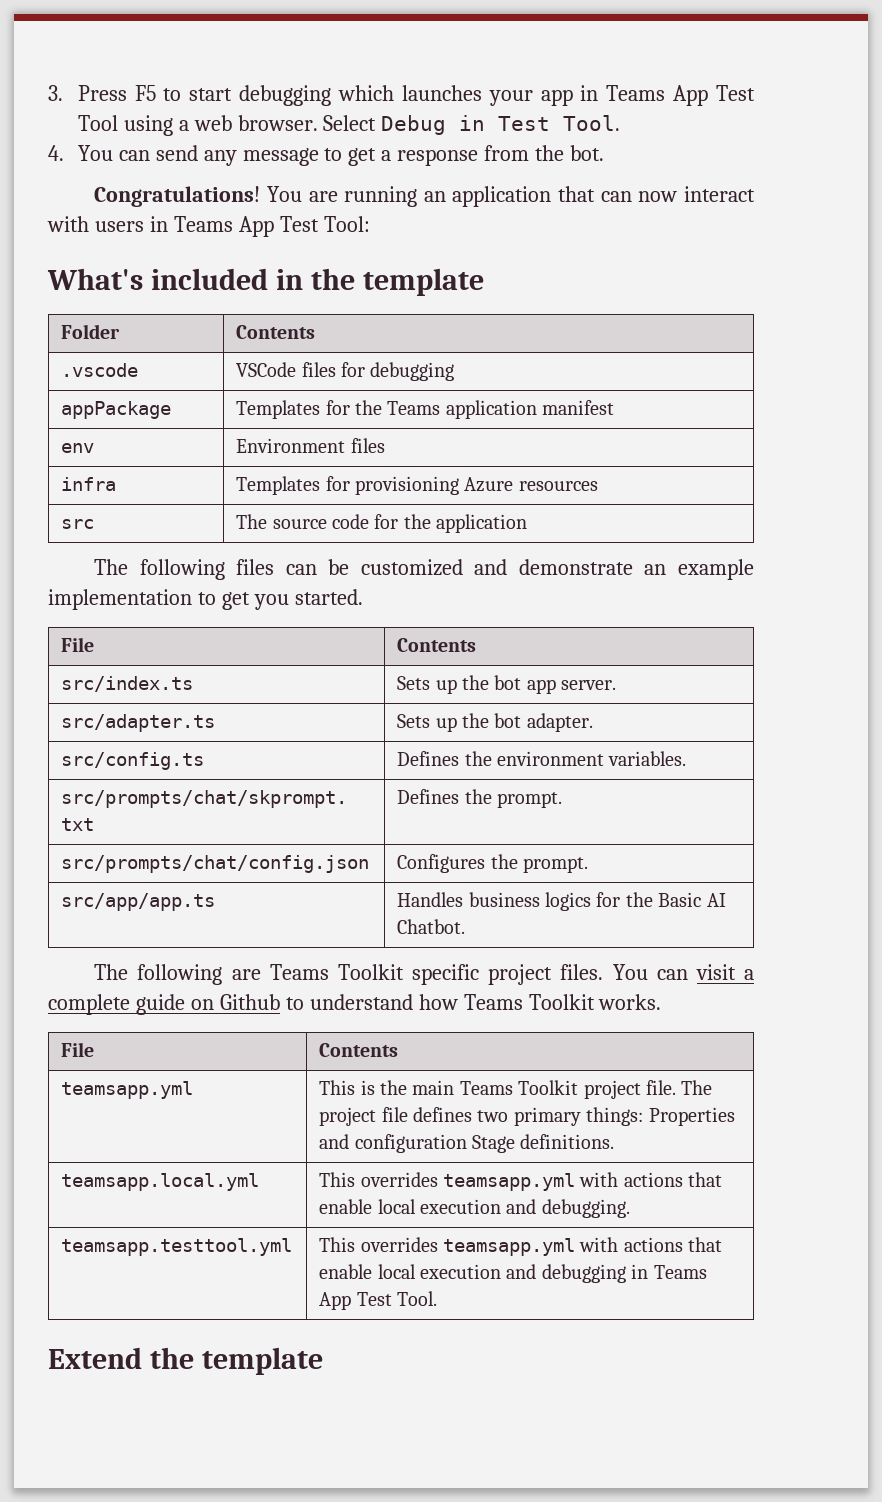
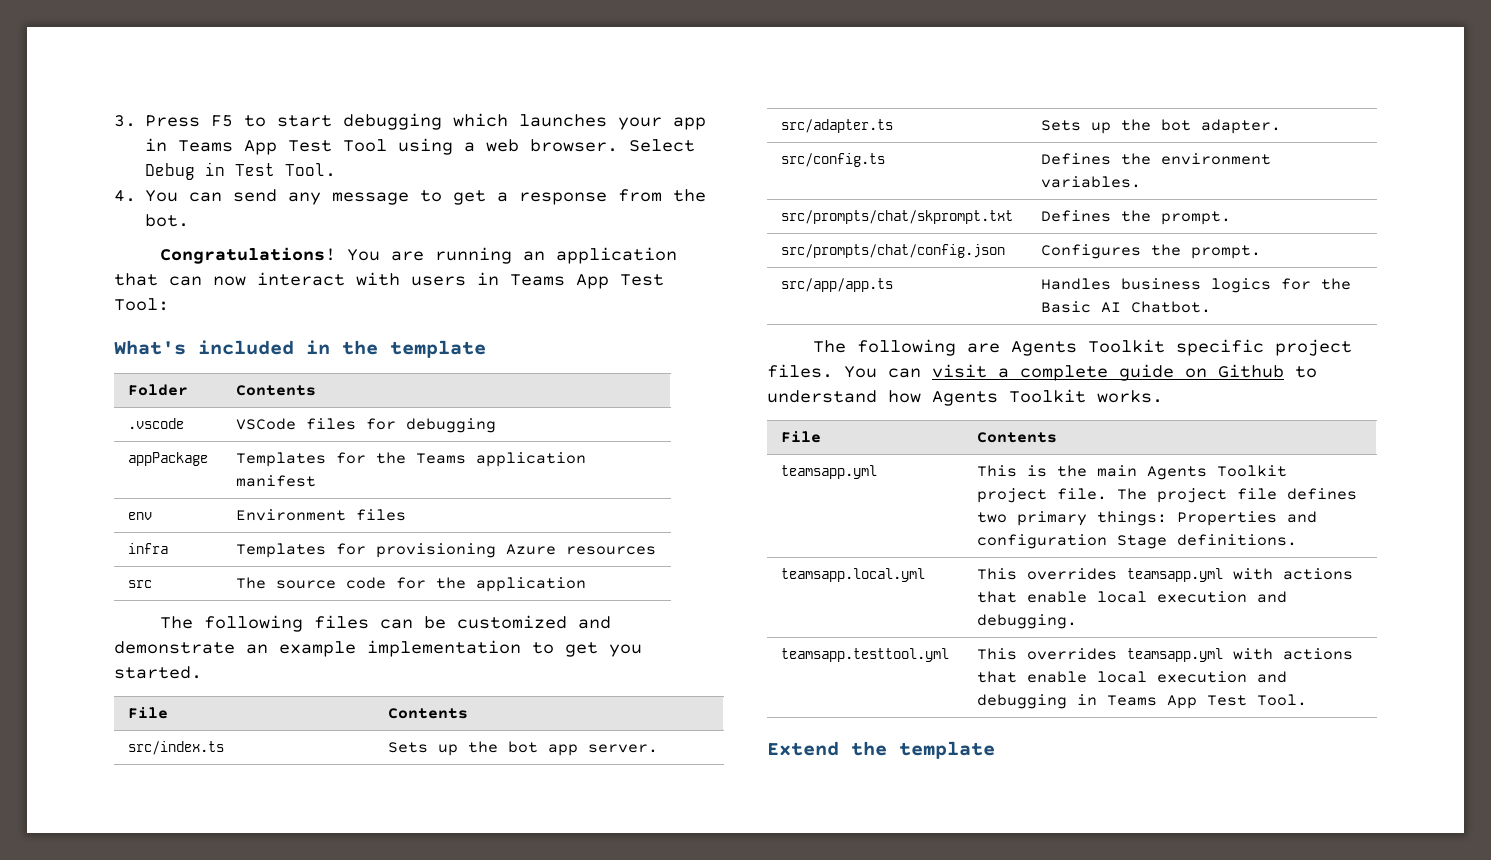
- The following are Teams Toolkit specific project files.
+ The following are Agents Toolkit specific project files.
- You can visit a complete guide on Github to understand how Teams Toolkit works.
+ You can visit a complete guide on Github to understand how Agents Toolkit works.
- teamsapp.yml | This is the main Teams Toolkit project file. The project file defines two primary things: Properties and configuration Stage definitions.
+ teamsapp.yml | This is the main Agents Toolkit project file. The project file defines two primary things: Properties and configuration Stage definitions.

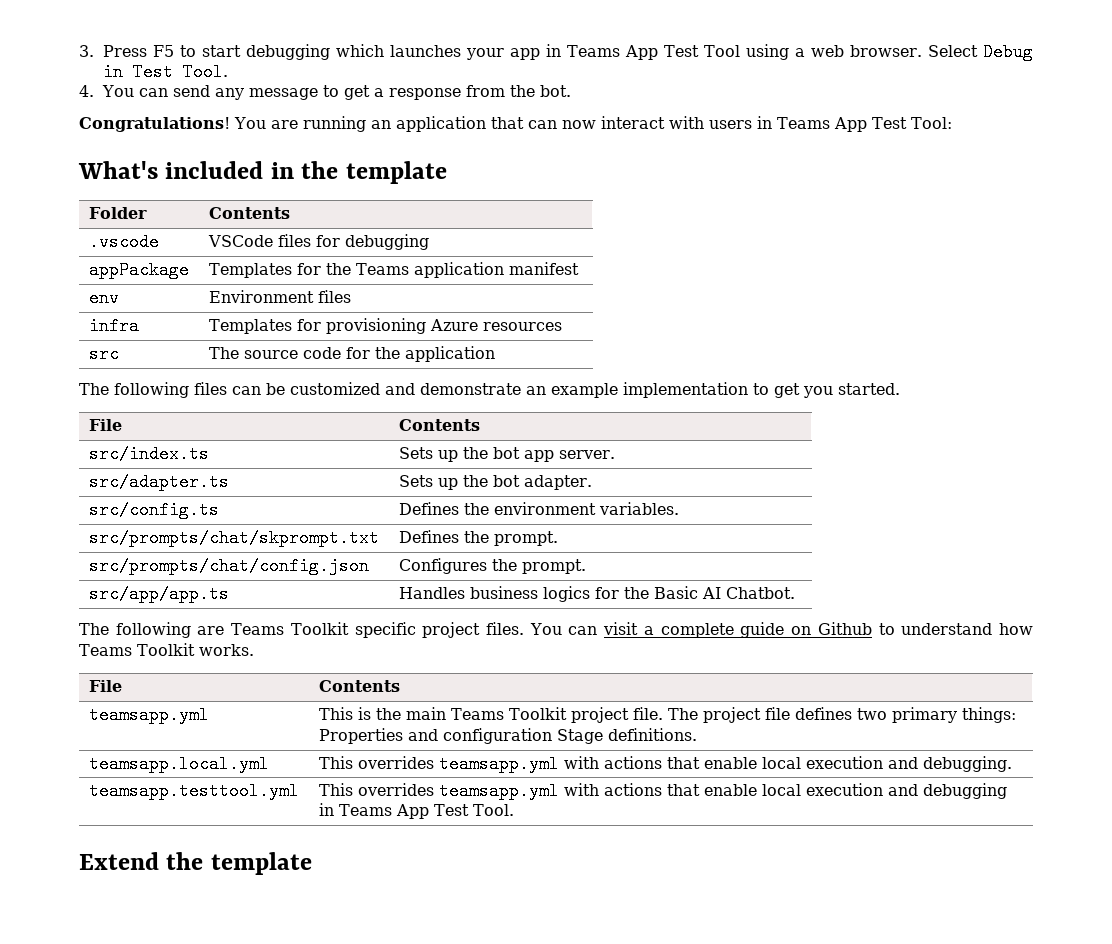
- The following are Agents Toolkit specific project files.
+ The following are Teams Toolkit specific project files.
- You can visit a complete guide on Github to understand how Agents Toolkit works.
+ You can visit a complete guide on Github to understand how Teams Toolkit works.
- teamsapp.yml | This is the main Agents Toolkit project file. The project file defines two primary things: Properties and configuration Stage definitions.
+ teamsapp.yml | This is the main Teams Toolkit project file. The project file defines two primary things: Properties and configuration Stage definitions.

